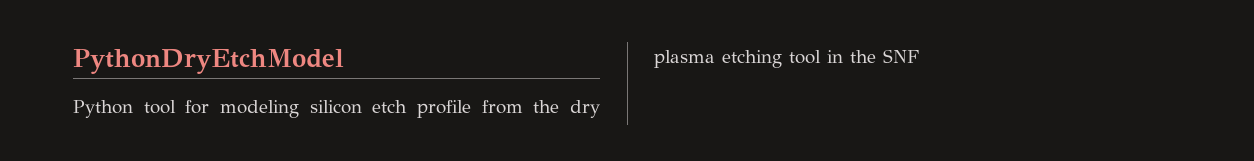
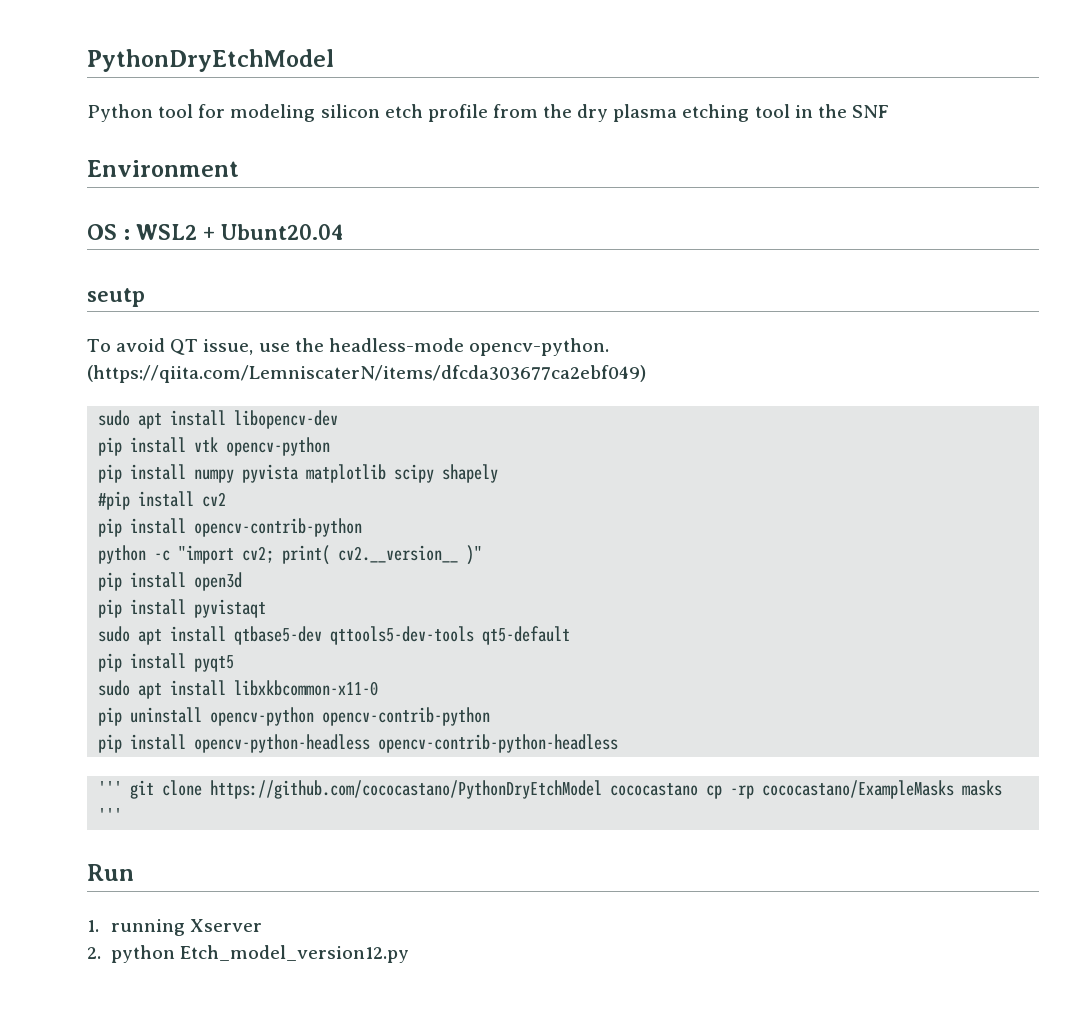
+ Environment
+ OS : WSL2 + Ubunt20.04
+ seutp
+ To avoid QT issue, use the headless-mode opencv-python. (https://qiita.com/LemniscaterN/items/dfcda303677ca2ebf049)
+ sudo apt install libopencv-dev
+ pip install vtk opencv-python
+ pip install numpy pyvista matplotlib scipy shapely
+ #pip install cv2
+ pip install opencv-contrib-python
+ python -c "import cv2; print( cv2.__version__ )"
+ pip install open3d
+ pip install pyvistaqt
+ sudo apt install qtbase5-dev qttools5-dev-tools qt5-default
+ pip install pyqt5
+ sudo apt install libxkbcommon-x11-0
+ pip uninstall opencv-python opencv-contrib-python
+ pip install opencv-python-headless opencv-contrib-python-headless
+ ''' git clone https://github.com/cococastano/PythonDryEtchModel cococastano cp -rp cococastano/ExampleMasks masks '''
+ Run
+ 1. running Xserver
+ 2. python Etch_model_version12.py

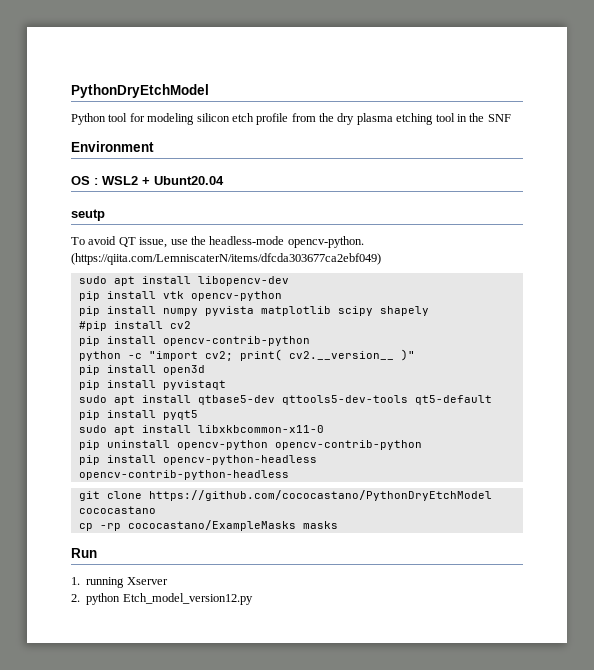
- ''' git clone https://github.com/cococastano/PythonDryEtchModel cococastano cp -rp cococastano/ExampleMasks masks '''
+ git clone https://github.com/cococastano/PythonDryEtchModel cococastano
+ cp -rp cococastano/ExampleMasks masks

